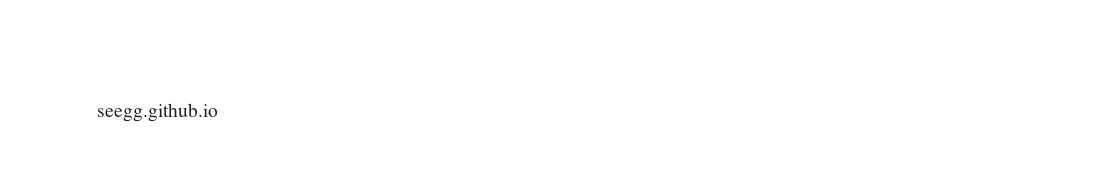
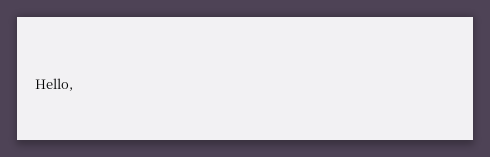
- seegg.github.io
+ Hello,

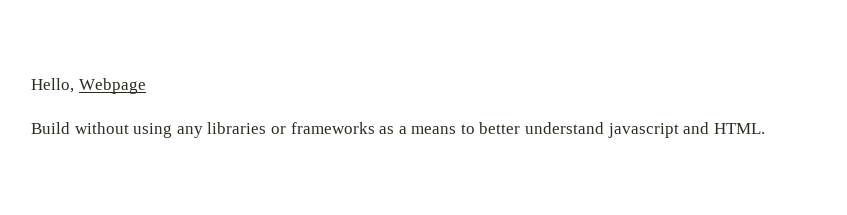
- Hello,
+ Hello, Webpage
+ Build without using any libraries or frameworks as a means to better understand javascript and HTML.

